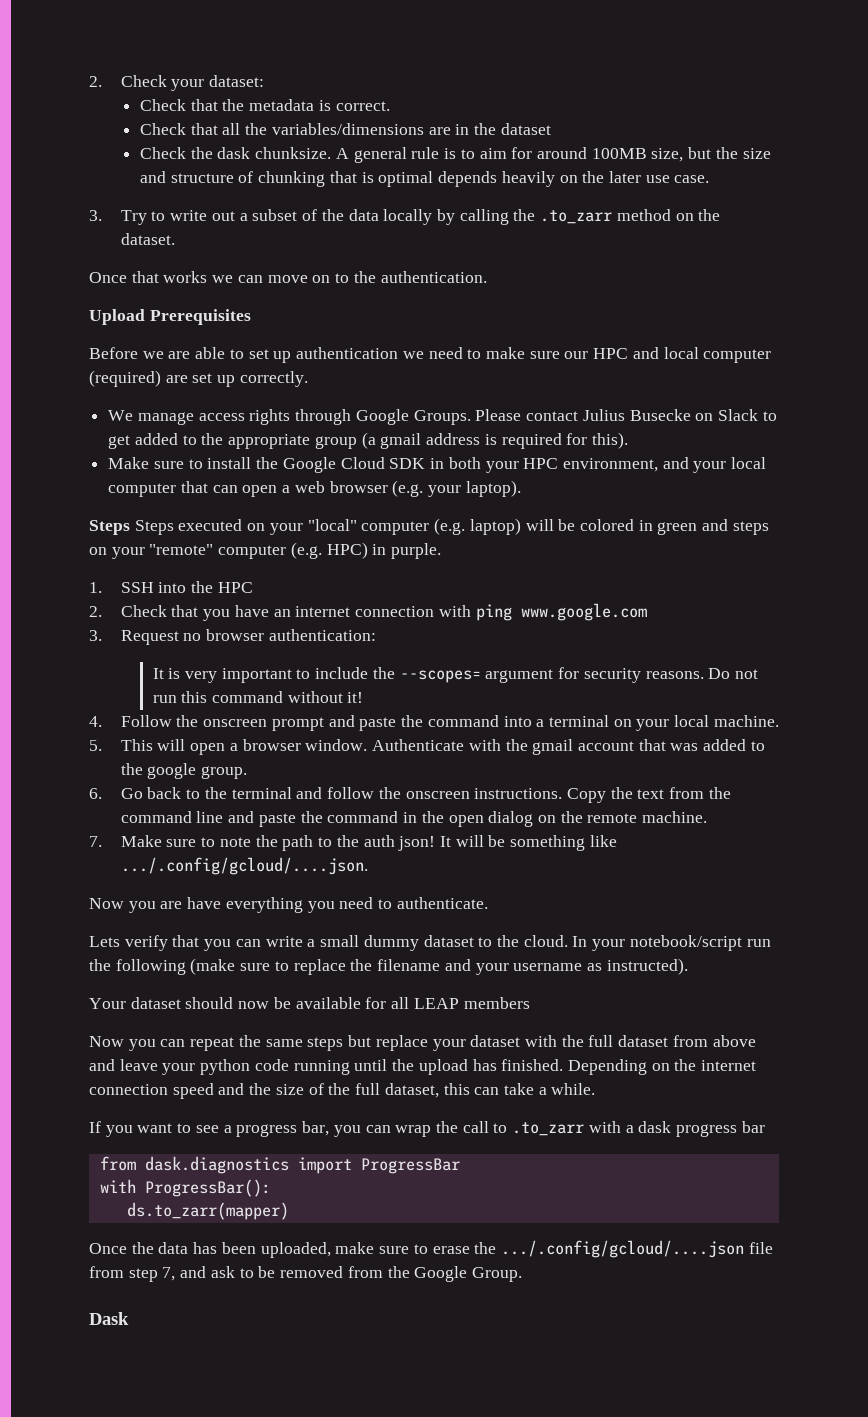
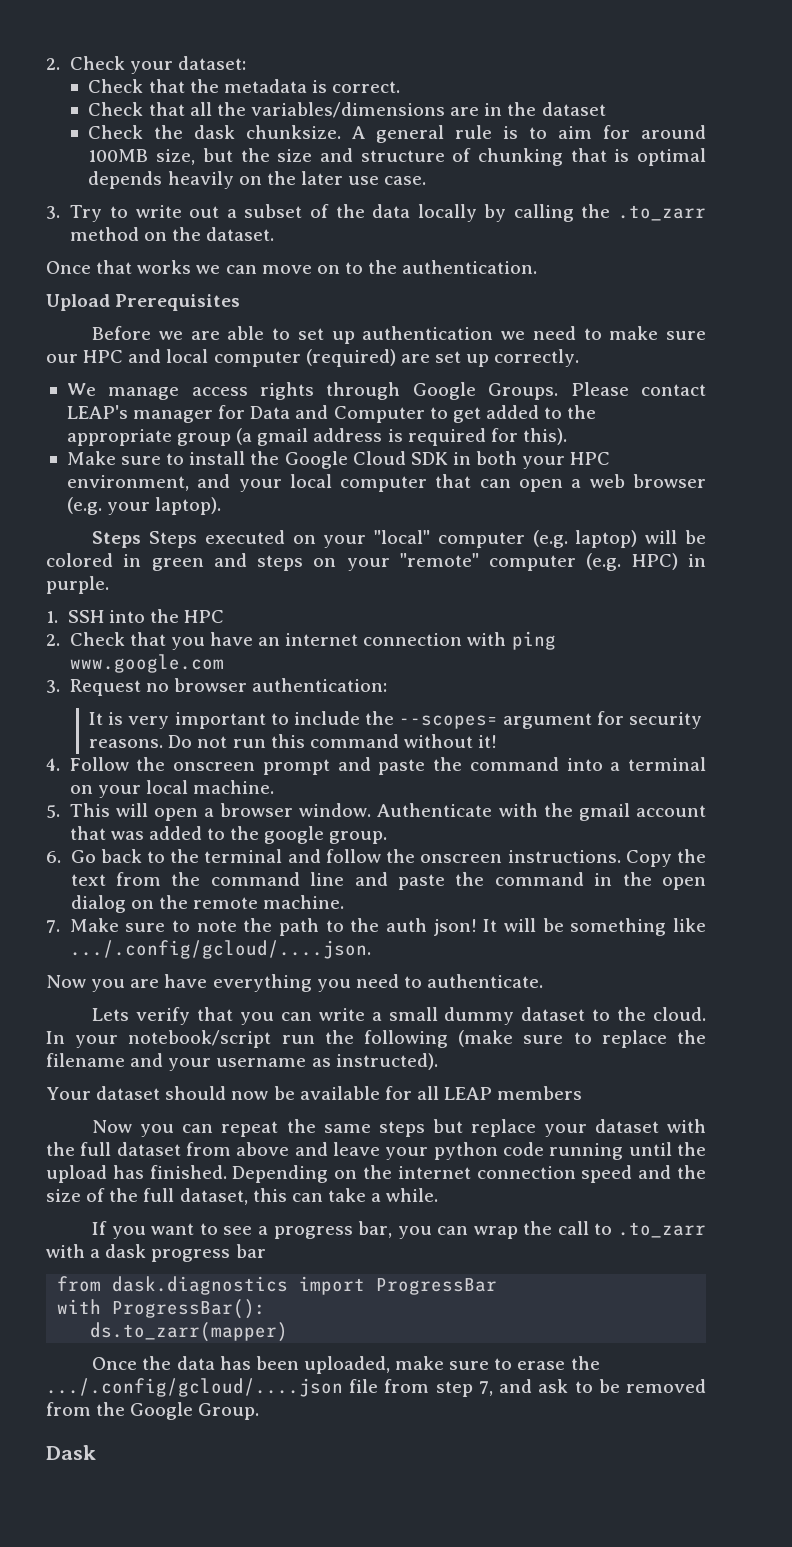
- Please contact Julius Busecke on Slack to get added to the appropriate group (a gmail address is required for this).
+ Please contact LEAP's manager for Data and Computer to get added to the appropriate group (a gmail address is required for this).

